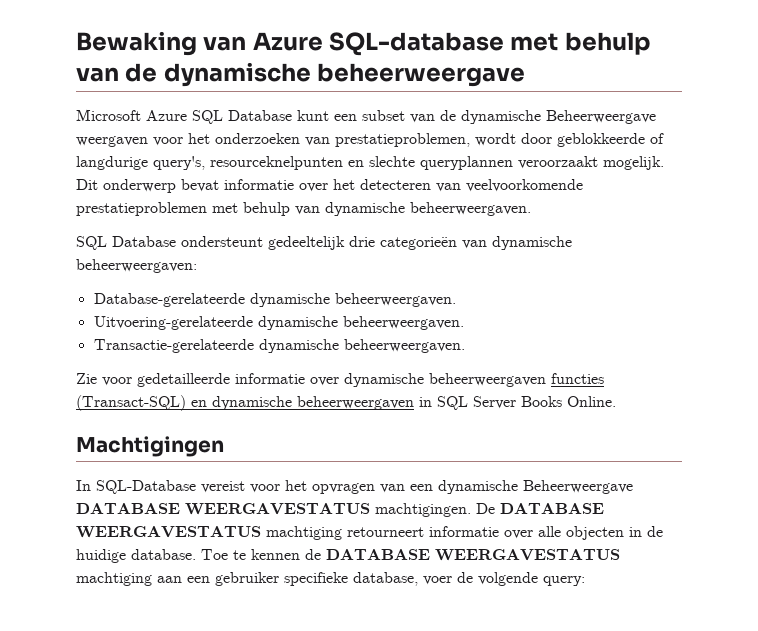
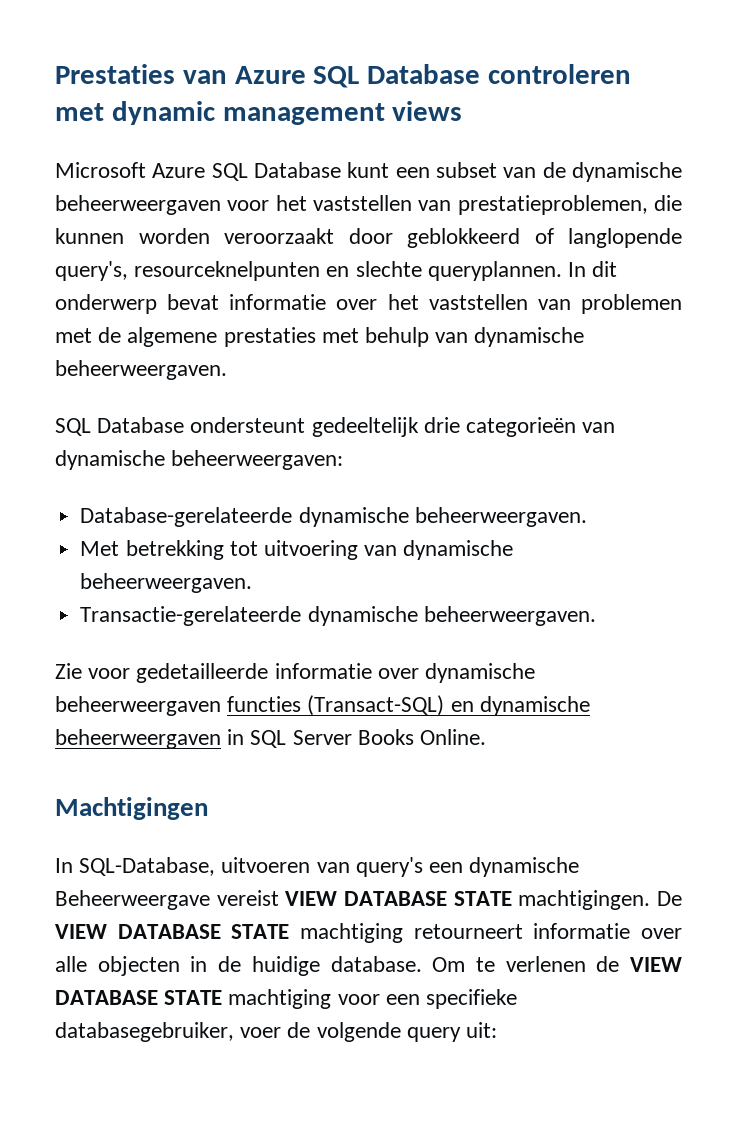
- Bewaking van Azure SQL-database met behulp van de dynamische beheerweergave
+ Prestaties van Azure SQL Database controleren met dynamic management views
- Microsoft Azure SQL Database kunt een subset van de dynamische Beheerweergave weergaven voor het onderzoeken van prestatieproblemen, wordt door geblokkeerde of langdurige query's, resourceknelpunten en slechte queryplannen veroorzaakt mogelijk. Dit onderwerp bevat informatie over het detecteren van veelvoorkomende prestatieproblemen met behulp van dynamische beheerweergaven.
+ Microsoft Azure SQL Database kunt een subset van de dynamische beheerweergaven voor het vaststellen van prestatieproblemen, die kunnen worden veroorzaakt door geblokkeerd of langlopende query's, resourceknelpunten en slechte queryplannen. In dit onderwerp bevat informatie over het vaststellen van problemen met de algemene prestaties met behulp van dynamische beheerweergaven.
- Uitvoering-gerelateerde dynamische beheerweergaven.
+ Met betrekking tot uitvoering van dynamische beheerweergaven.
- In SQL-Database vereist voor het opvragen van een dynamische Beheerweergave DATABASE WEERGAVESTATUS machtigingen. De DATABASE WEERGAVESTATUS machtiging retourneert informatie over alle objecten in de huidige database.
+ In SQL-Database, uitvoeren van query's een dynamische Beheerweergave vereist VIEW DATABASE STATE machtigingen. De VIEW DATABASE STATE machtiging retourneert informatie over alle objecten in de huidige database.
- Toe te kennen de DATABASE WEERGAVESTATUS machtiging aan een gebruiker specifieke database, voer de volgende query:
+ Om te verlenen de VIEW DATABASE STATE machtiging voor een specifieke databasegebruiker, voer de volgende query uit:

